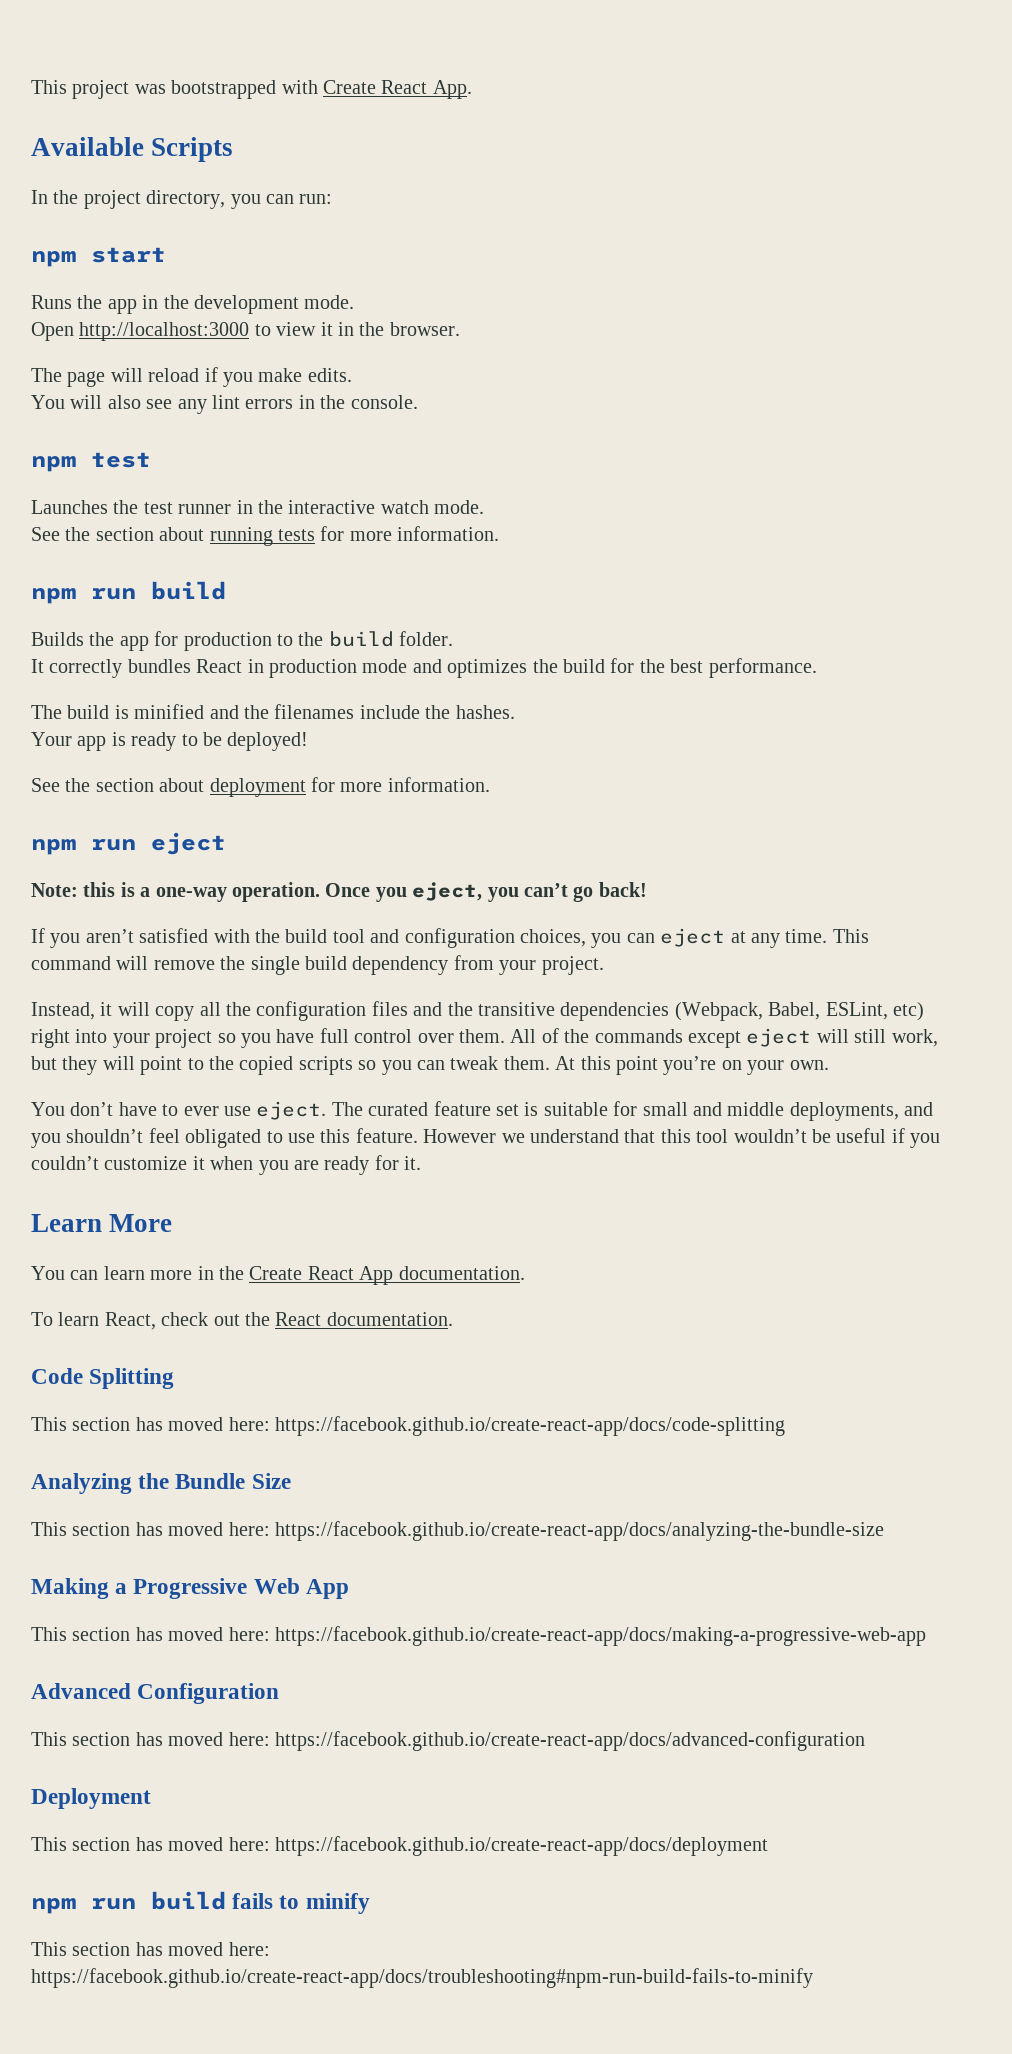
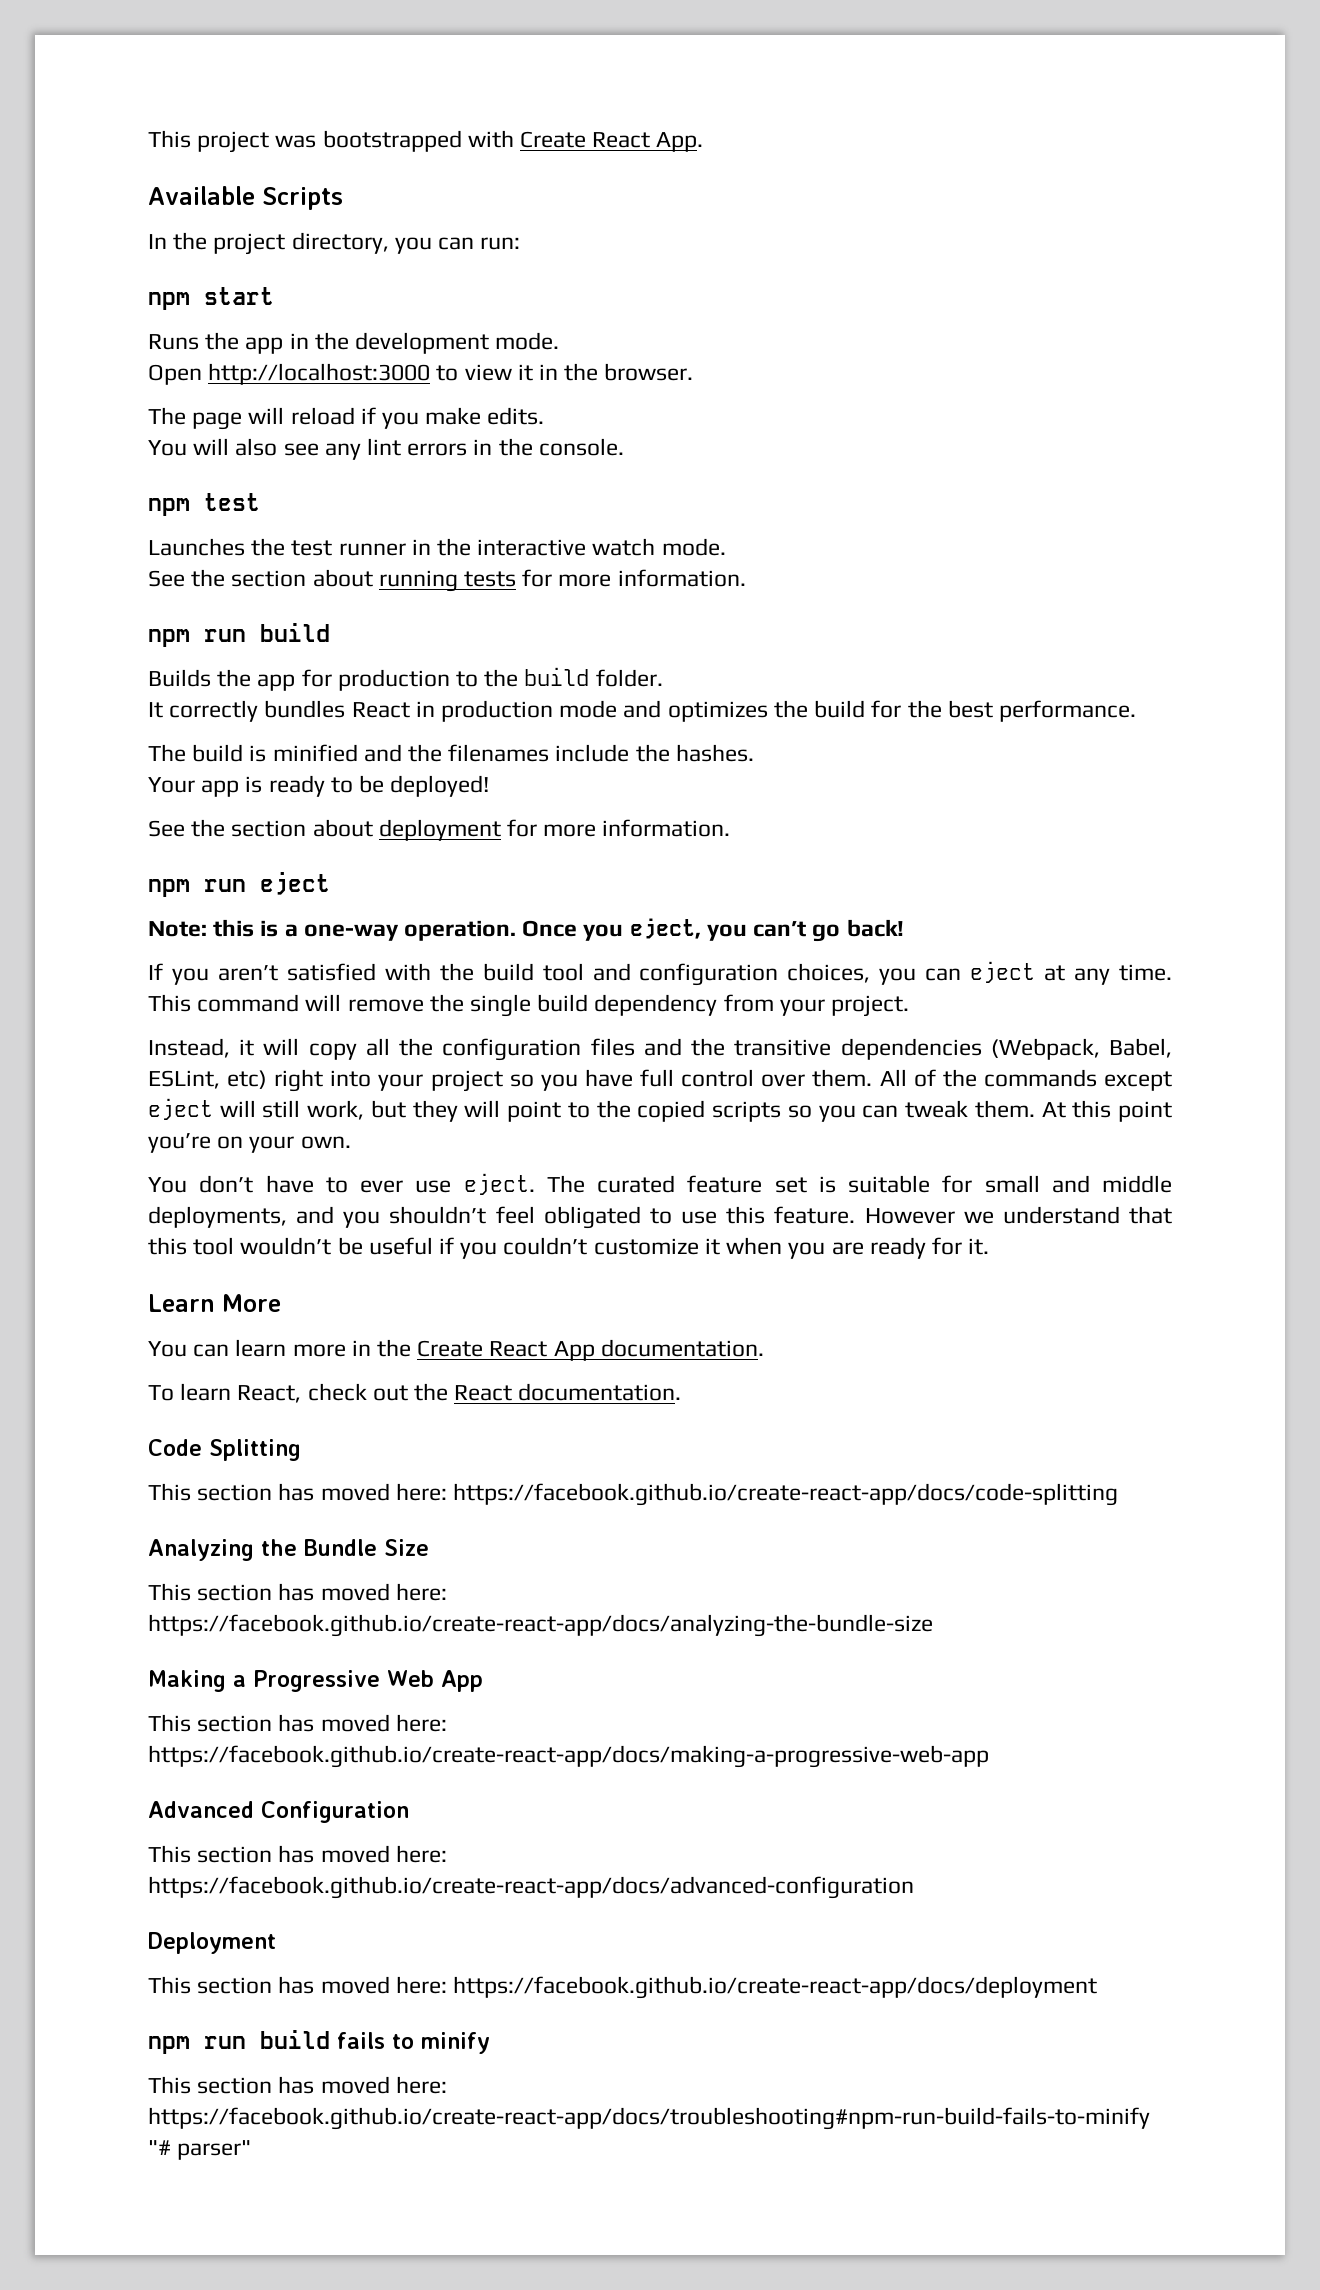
- This section has moved here: https://facebook.github.io/create-react-app/docs/troubleshooting#npm-run-build-fails-to-minify
+ This section has moved here: https://facebook.github.io/create-react-app/docs/troubleshooting#npm-run-build-fails-to-minify "# parser"

